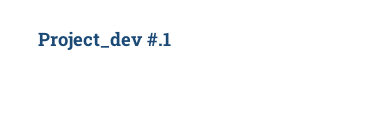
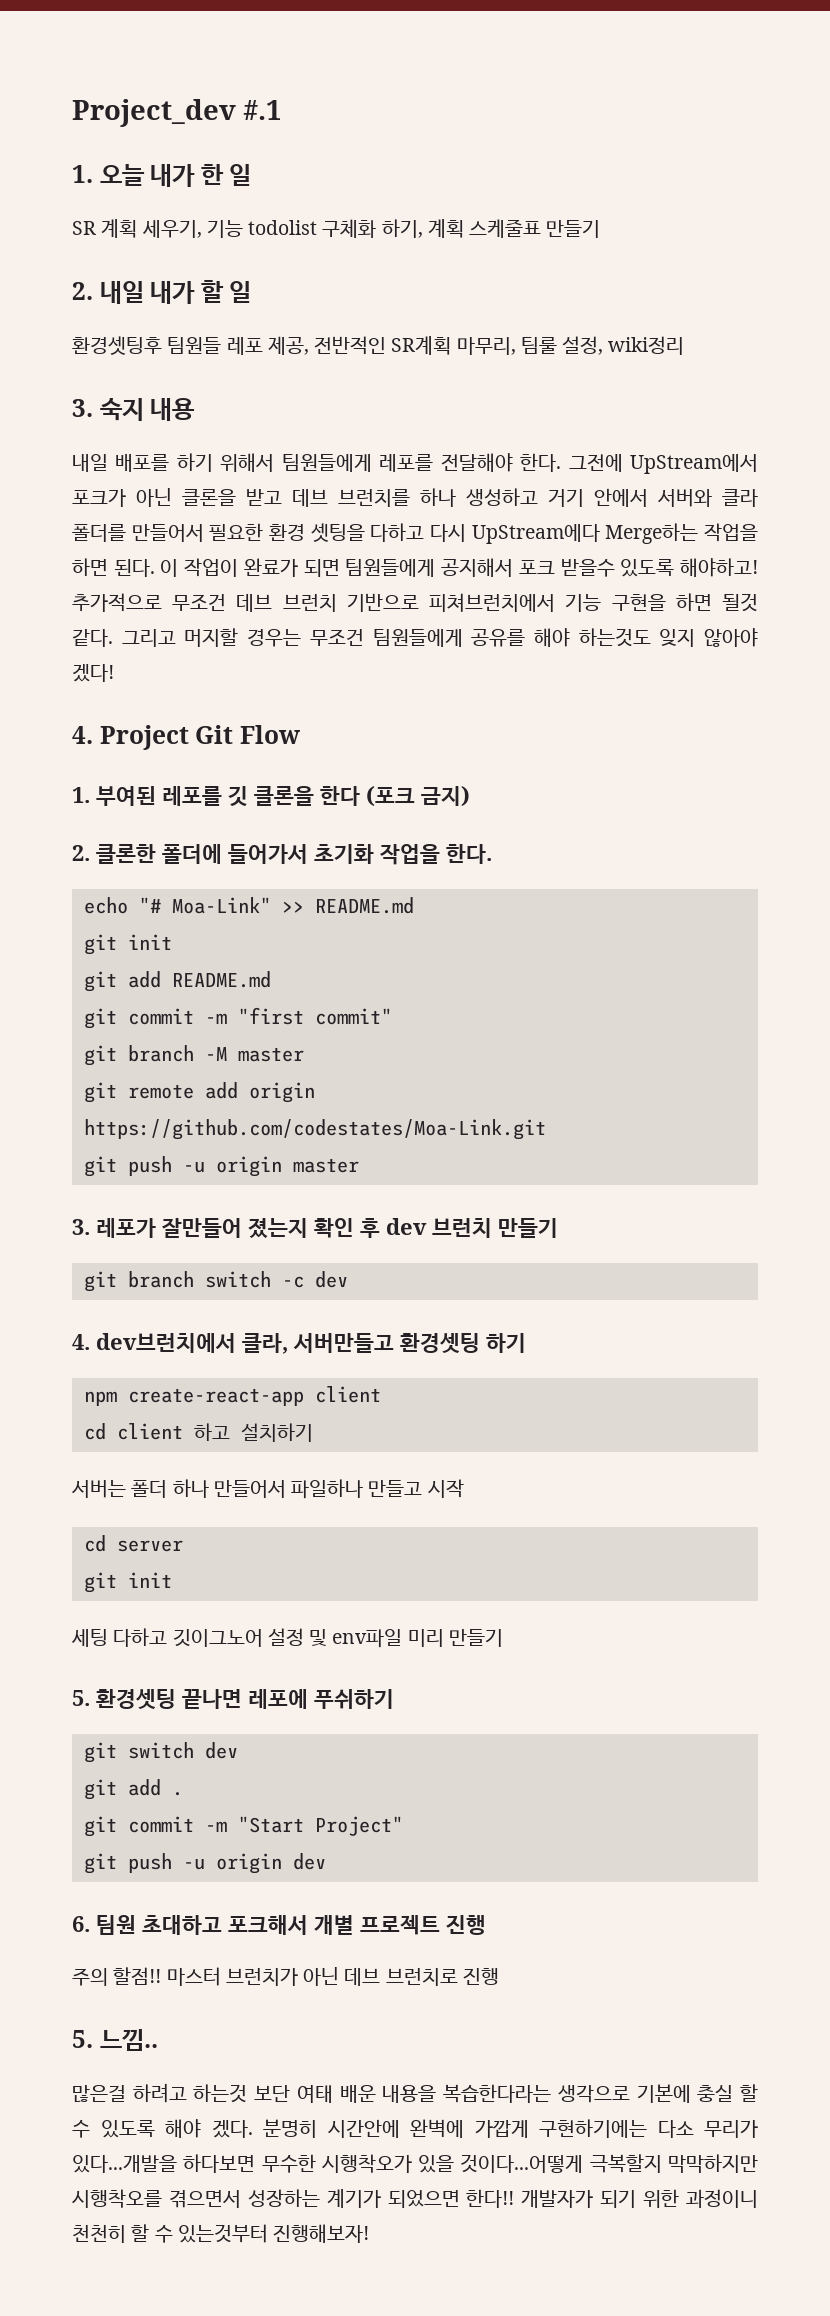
+ 1. 오늘 내가 한 일
+ SR 계획 세우기, 기능 todolist 구체화 하기, 계획 스케줄표 만들기
+ 2. 내일 내가 할 일
+ 환경셋팅후 팀원들 레포 제공, 전반적인 SR계획 마무리, 팀룰 설정, wiki정리
+ 3. 숙지 내용
+ 내일 배포를 하기 위해서 팀원들에게 레포를 전달해야 한다. 그전에 UpStream에서 포크가 아닌 클론을 받고 데브 브런치를 하나 생성하고 거기 안에서 서버와 클라 폴더를 만들어서 필요한 환경 셋팅을 다하고 다시 UpStream에다 Merge하는 작업을 하면 된다. 이 작업이 완료가 되면 팀원들에게 공지해서 포크 받을수 있도록 해야하고! 추가적으로 무조건 데브 브런치 기반으로 피쳐브런치에서 기능 구현을 하면 될것 같다. 그리고 머지할 경우는 무조건 팀원들에게 공유를 해야 하는것도 잊지 않아야 겠다!
+ 4. Project Git Flow
+ 1. 부여된 레포를 깃 클론을 한다 (포크 금지)
+ 2. 클론한 폴더에 들어가서 초기화 작업을 한다.
+ echo "# Moa-Link" >> README.md
+ git init
+ git add README.md
+ git commit -m "first commit"
+ git branch -M master
+ git remote add origin https://github.com/codestates/Moa-Link.git
+ git push -u origin master
+ 3. 레포가 잘만들어 졌는지 확인 후 dev 브런치 만들기
+ git branch switch -c dev
+ 4. dev브런치에서 클라, 서버만들고 환경셋팅 하기
+ npm create-react-app client
+ cd client 하고 설치하기
+ 서버는 폴더 하나 만들어서 파일하나 만들고 시작
+ cd server
+ git init
+ 세팅 다하고 깃이그노어 설정 및 env파일 미리 만들기
+ 5. 환경셋팅 끝나면 레포에 푸쉬하기
+ git switch dev
+ git add .
+ git commit -m "Start Project"
+ git push -u origin dev
+ 6. 팀원 초대하고 포크해서 개별 프로젝트 진행
+ 주의 할점!! 마스터 브런치가 아닌 데브 브런치로 진행
+ 5. 느낌..
+ 많은걸 하려고 하는것 보단 여태 배운 내용을 복습한다라는 생각으로 기본에 충실 할 수 있도록 해야 겠다. 분명히 시간안에 완벽에 가깝게 구현하기에는 다소 무리가 있다...개발을 하다보면 무수한 시행착오가 있을 것이다...어떻게 극복할지 막막하지만 시행착오를 겪으면서 성장하는 계기가 되었으면 한다!! 개발자가 되기 위한 과정이니 천천히 할 수 있는것부터 진행해보자!

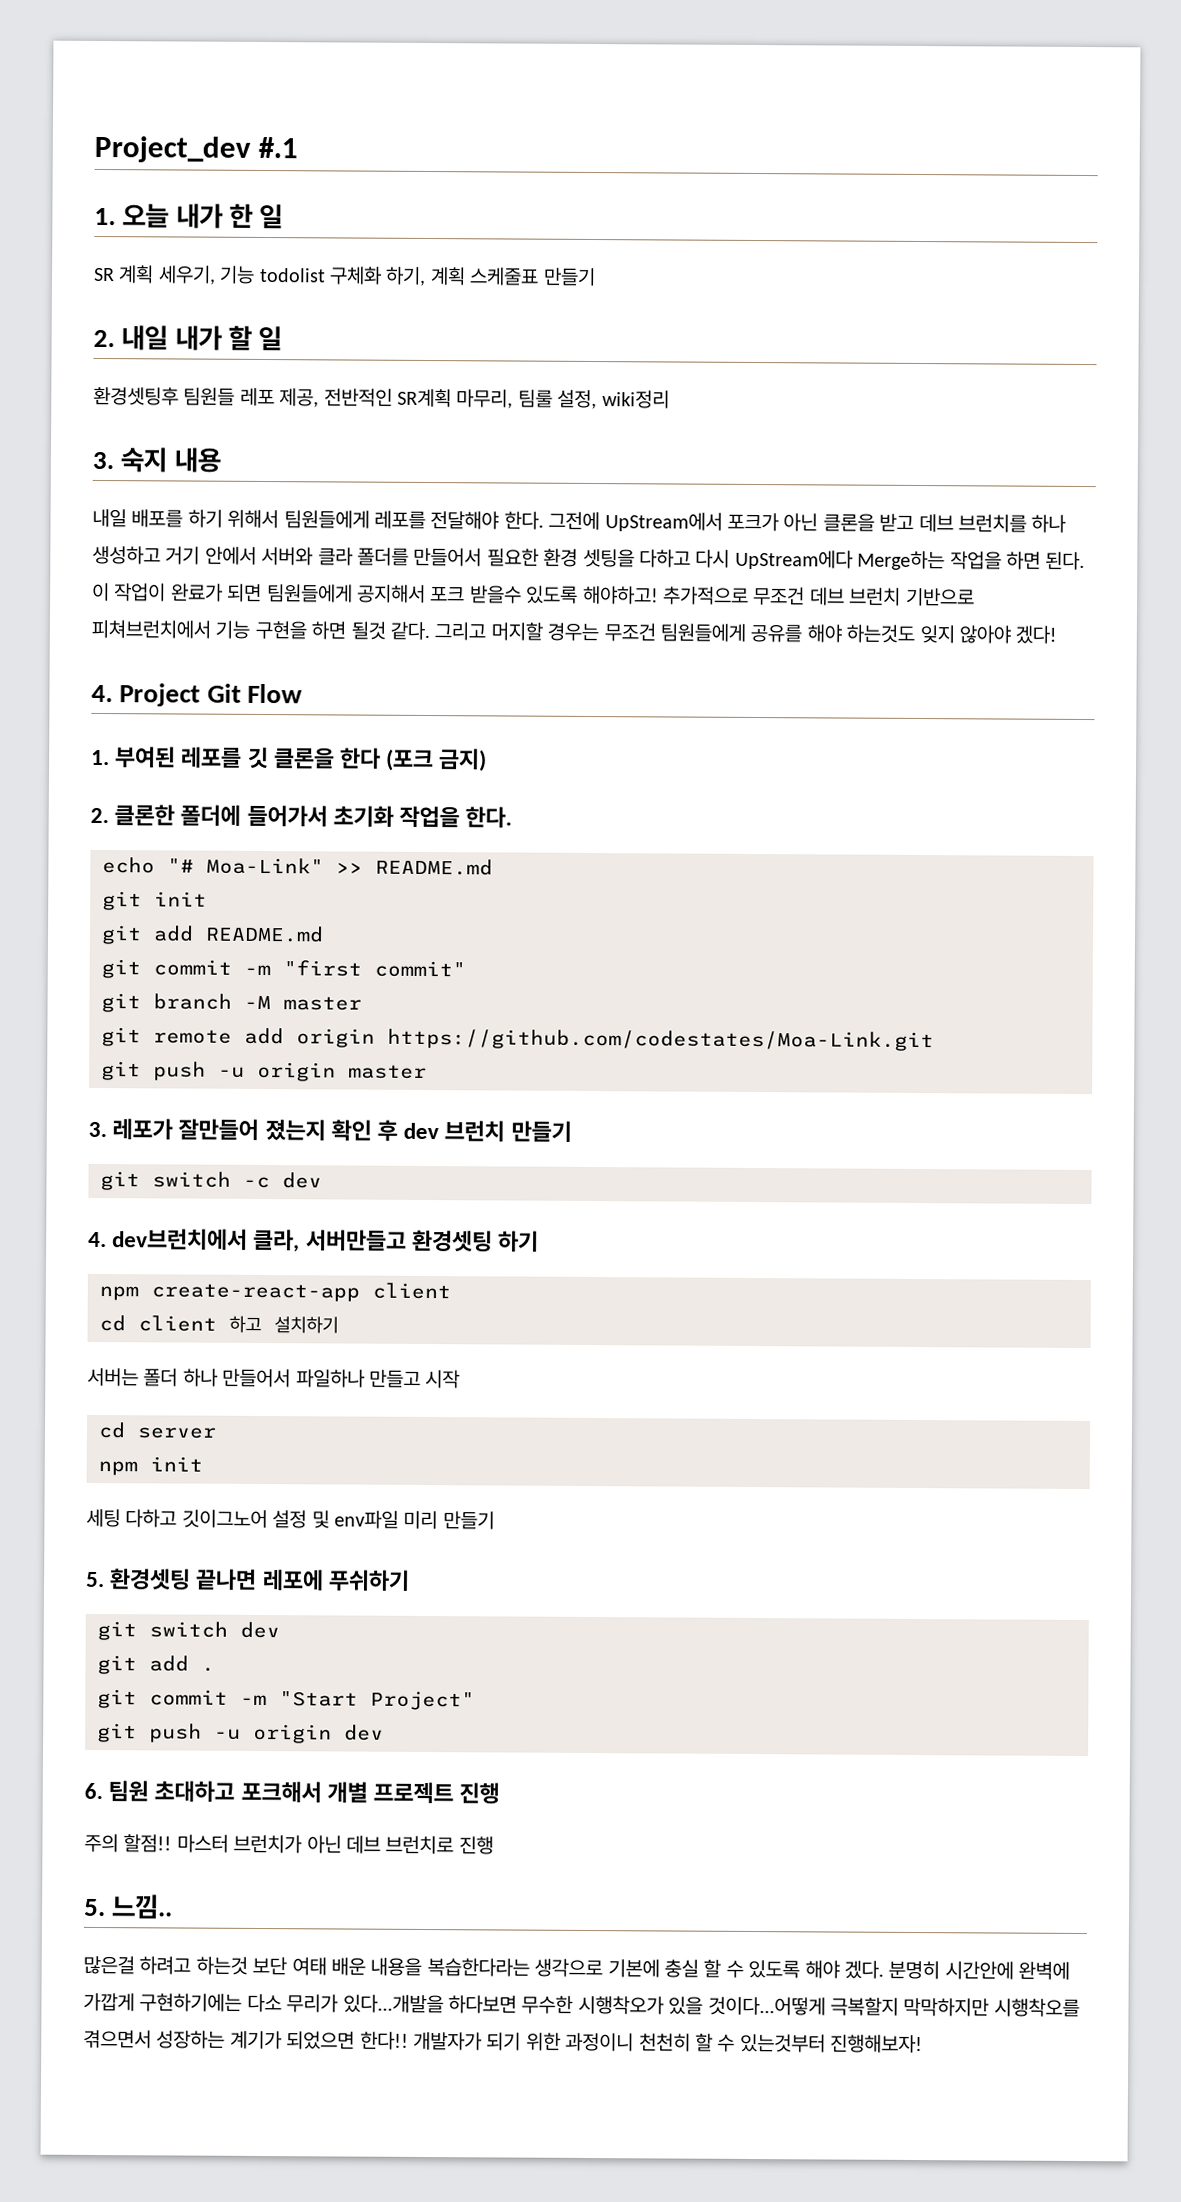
- git branch switch -c dev
+ git switch -c dev
  cd server
- git init
+ npm init

